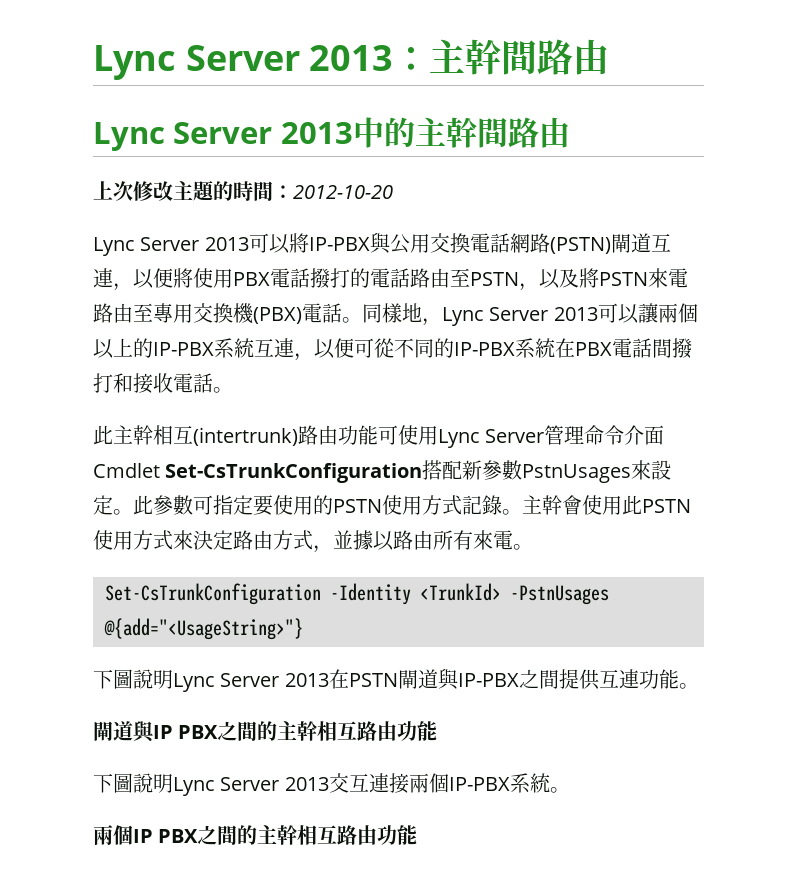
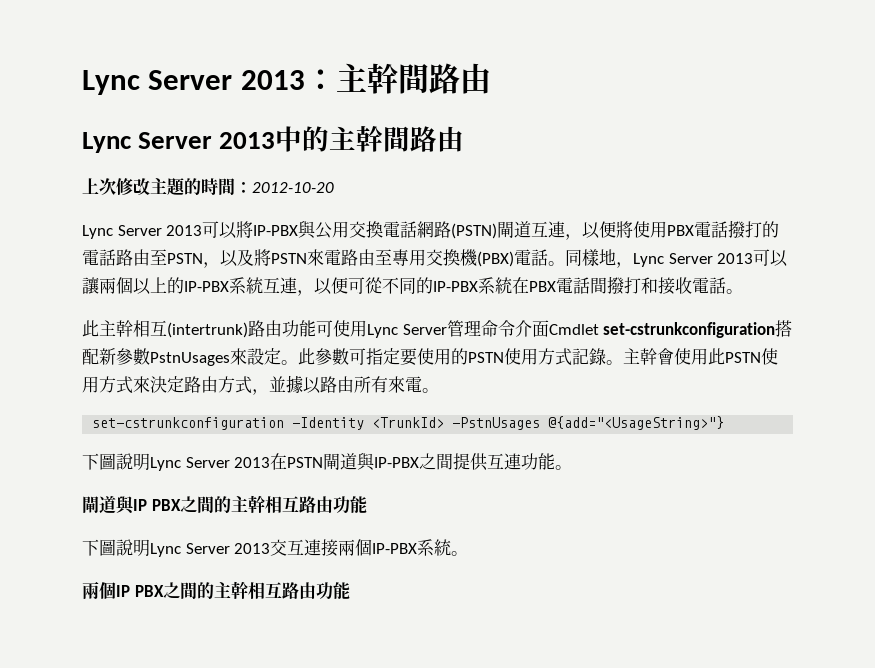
- 此主幹相互(intertrunk)路由功能可使用Lync Server管理命令介面Cmdlet Set-CsTrunkConfiguration搭配新參數PstnUsages來設定。
+ 此主幹相互(intertrunk)路由功能可使用Lync Server管理命令介面Cmdlet set-cstrunkconfiguration搭配新參數PstnUsages來設定。
- Set-CsTrunkConfiguration -Identity <TrunkId> -PstnUsages @{add="<UsageString>"}
+ set-cstrunkconfiguration -Identity <TrunkId> -PstnUsages @{add="<UsageString>"}

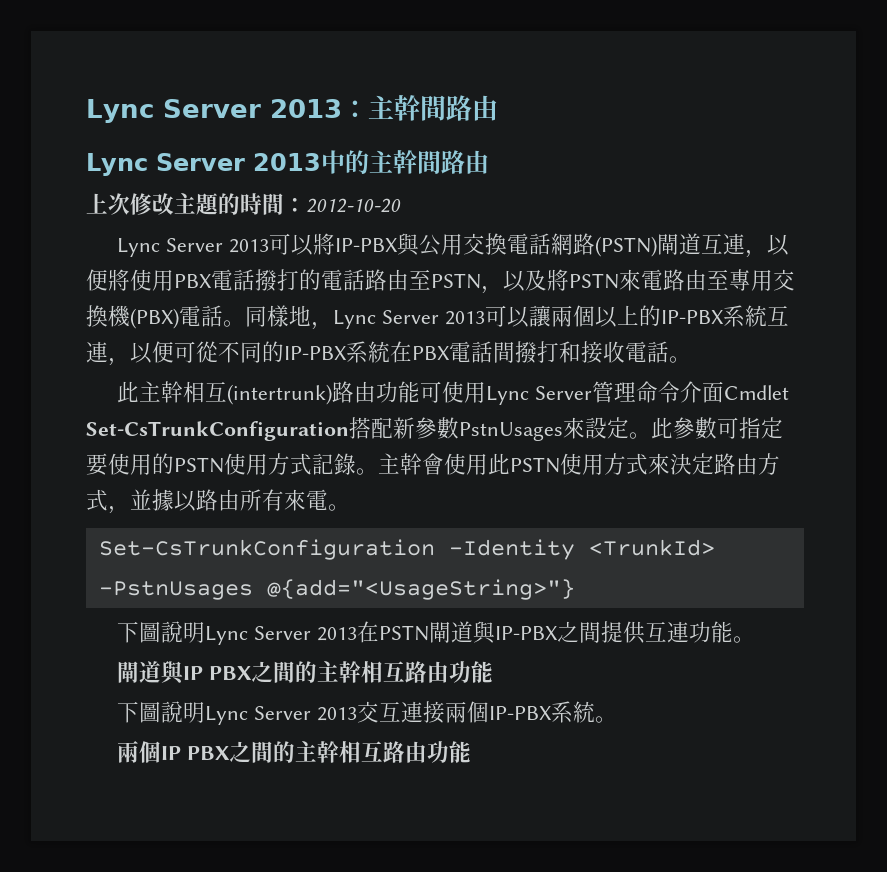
- 此主幹相互(intertrunk)路由功能可使用Lync Server管理命令介面Cmdlet set-cstrunkconfiguration搭配新參數PstnUsages來設定。
+ 此主幹相互(intertrunk)路由功能可使用Lync Server管理命令介面Cmdlet Set-CsTrunkConfiguration搭配新參數PstnUsages來設定。
- set-cstrunkconfiguration -Identity <TrunkId> -PstnUsages @{add="<UsageString>"}
+ Set-CsTrunkConfiguration -Identity <TrunkId> -PstnUsages @{add="<UsageString>"}

